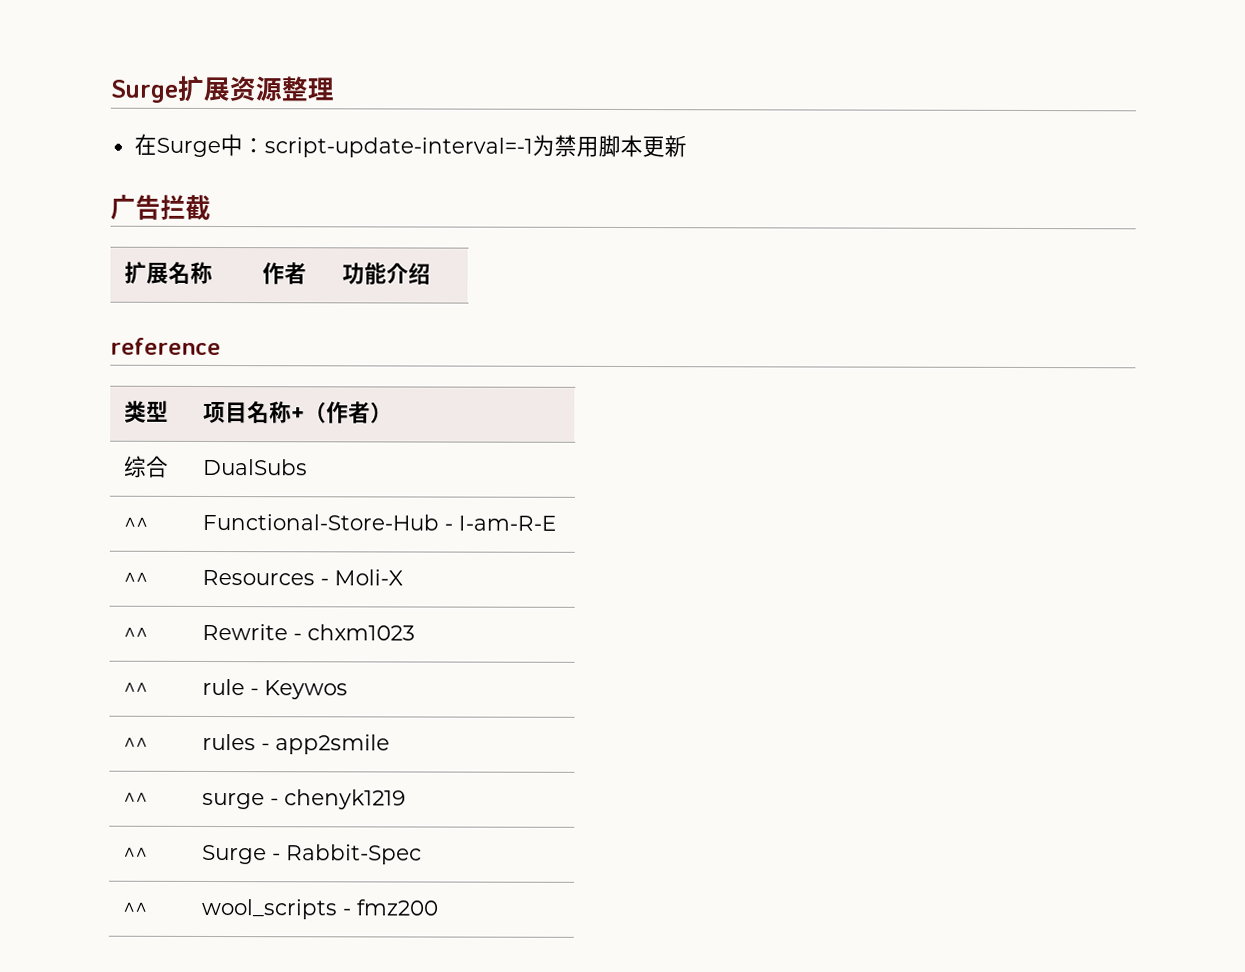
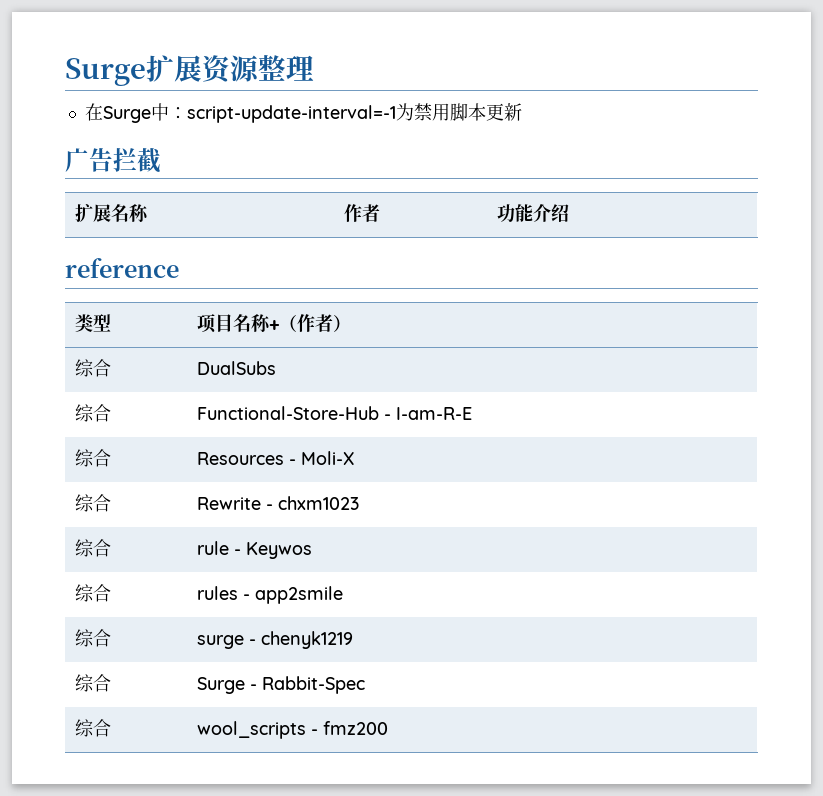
- ^^ | Functional-Store-Hub - I-am-R-E
+ 综合 | Functional-Store-Hub - I-am-R-E
- ^^ | Resources - Moli-X
+ 综合 | Resources - Moli-X
- ^^ | Rewrite - chxm1023
+ 综合 | Rewrite - chxm1023
- ^^ | rule - Keywos
+ 综合 | rule - Keywos
- ^^ | rules - app2smile
+ 综合 | rules - app2smile
- ^^ | surge - chenyk1219
+ 综合 | surge - chenyk1219
- ^^ | Surge - Rabbit-Spec
+ 综合 | Surge - Rabbit-Spec
- ^^ | wool_scripts - fmz200
+ 综合 | wool_scripts - fmz200

